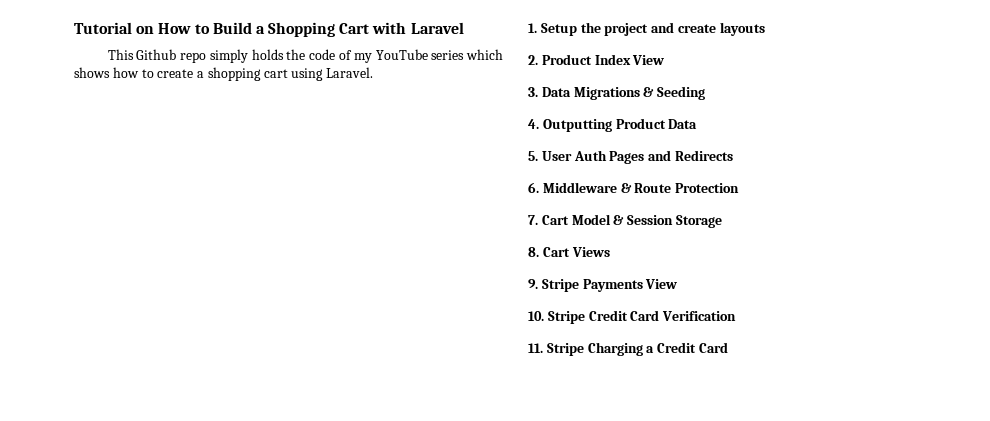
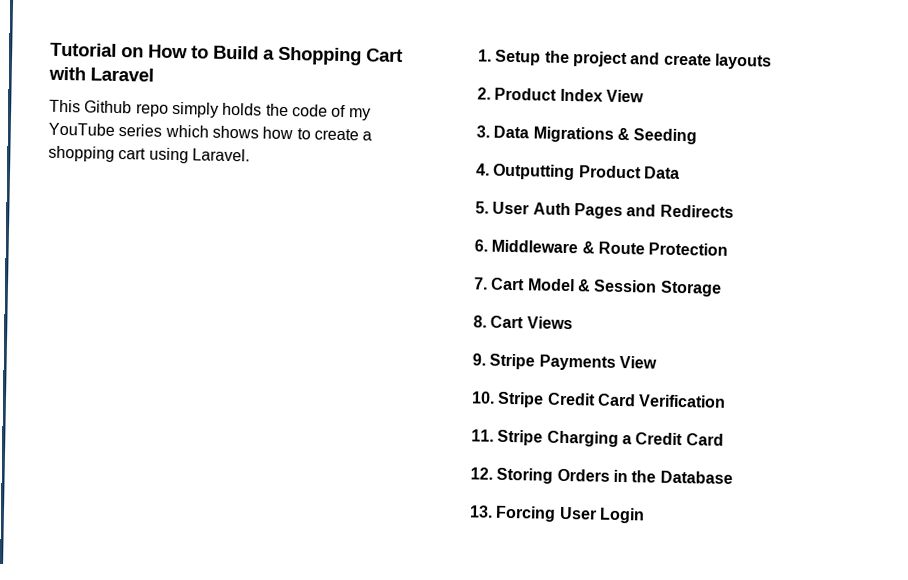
+ 12. Storing Orders in the Database
+ 13. Forcing User Login

